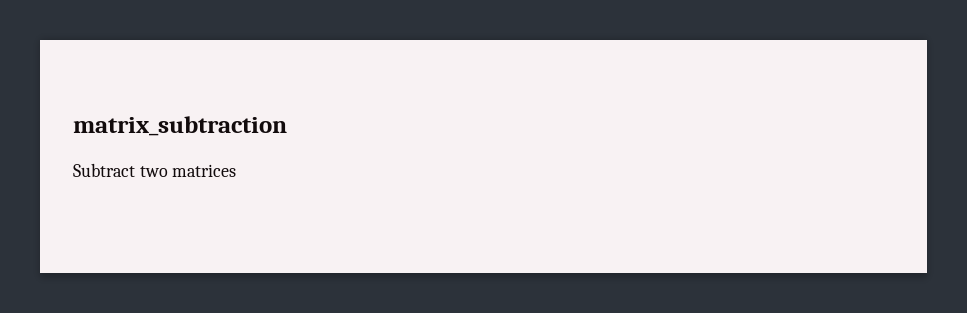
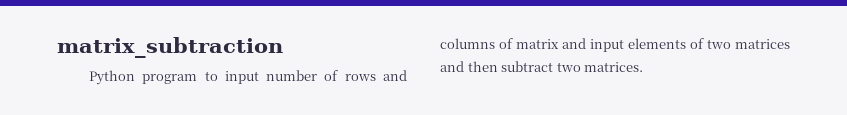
- Subtract two matrices
+ Python program to input number of rows and columns of matrix and input elements of two matrices and then subtract two matrices.

